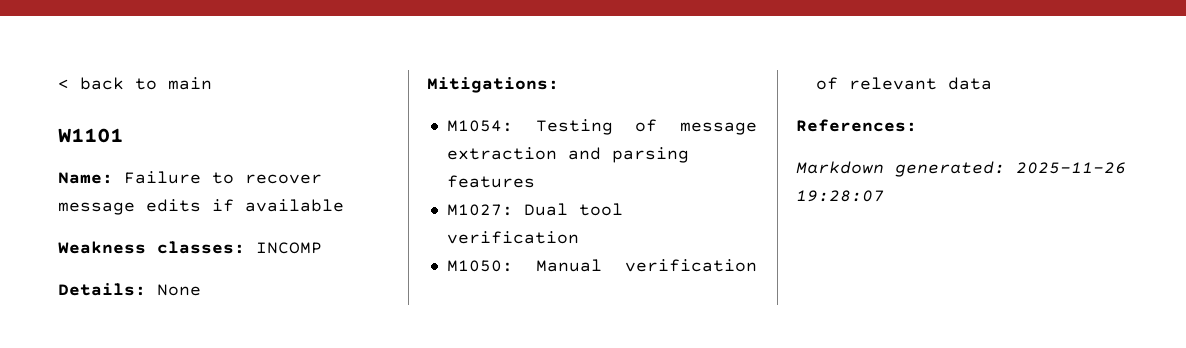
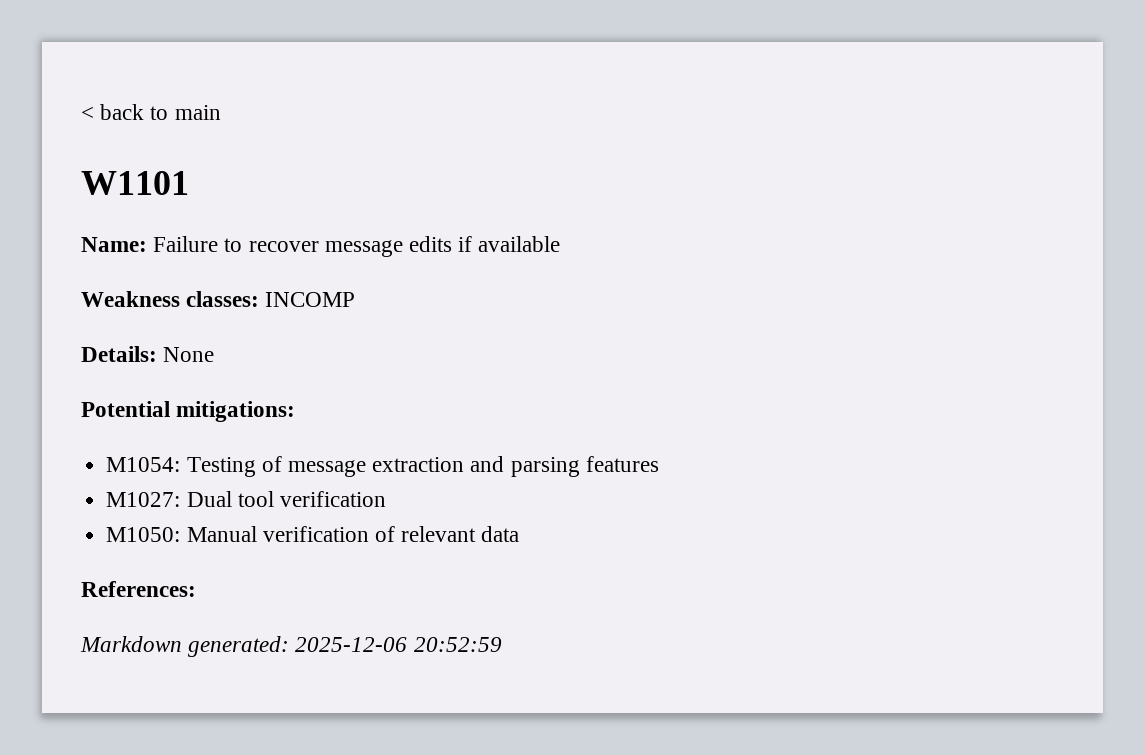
- Mitigations:
+ Potential mitigations:
- Markdown generated: 2025-11-26 19:28:07
+ Markdown generated: 2025-12-06 20:52:59

